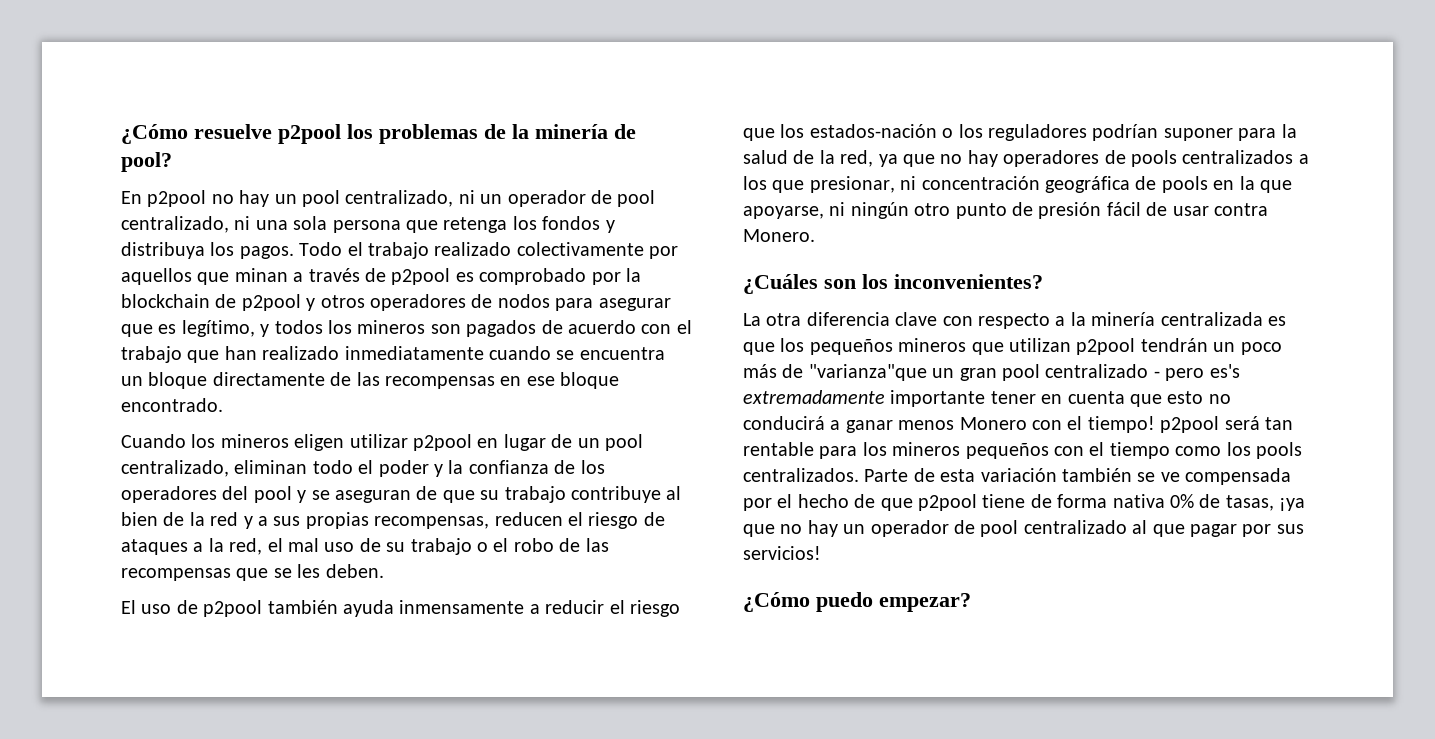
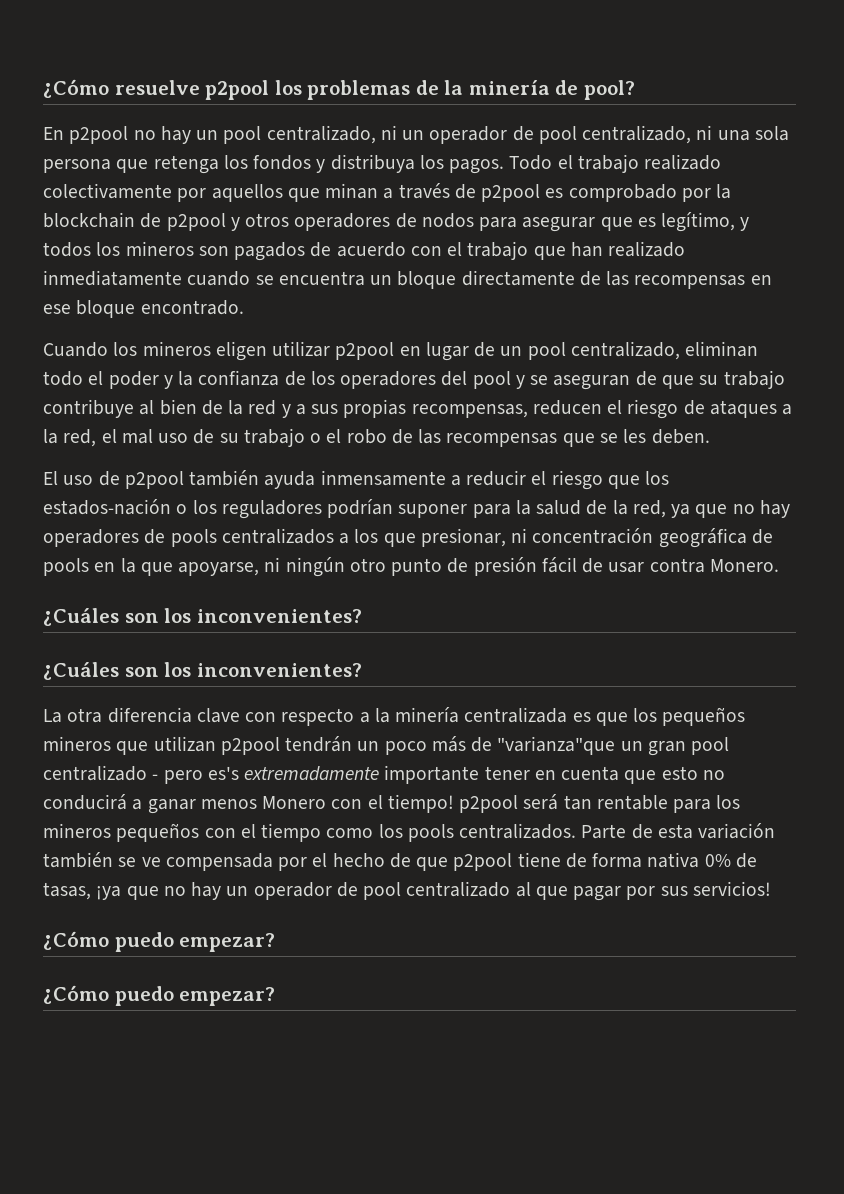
  El uso de p2pool también ayuda inmensamente a reducir el riesgo que los estados-nación o los reguladores podrían suponer para la salud de la red, ya que no hay operadores de pools centralizados a los que presionar, ni concentración geográfica de pools en la que apoyarse, ni ningún otro punto de presión fácil de usar contra Monero.
+ ¿Cuáles son los inconvenientes?
  Parte de esta variación también se ve compensada por el hecho de que p2pool tiene de forma nativa 0% de tasas, ¡ya que no hay un operador de pool centralizado al que pagar por sus servicios!
+ ¿Cómo puedo empezar?

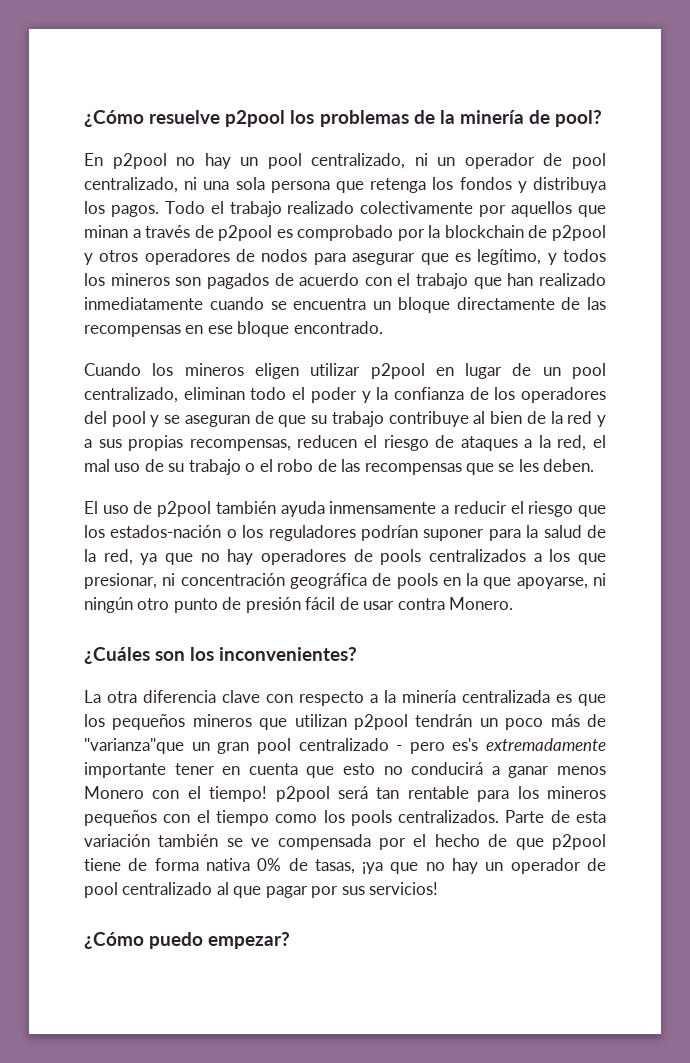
  El uso de p2pool también ayuda inmensamente a reducir el riesgo que los estados-nación o los reguladores podrían suponer para la salud de la red, ya que no hay operadores de pools centralizados a los que presionar, ni concentración geográfica de pools en la que apoyarse, ni ningún otro punto de presión fácil de usar contra Monero.
- ¿Cuáles son los inconvenientes?
  Parte de esta variación también se ve compensada por el hecho de que p2pool tiene de forma nativa 0% de tasas, ¡ya que no hay un operador de pool centralizado al que pagar por sus servicios!
- ¿Cómo puedo empezar?

